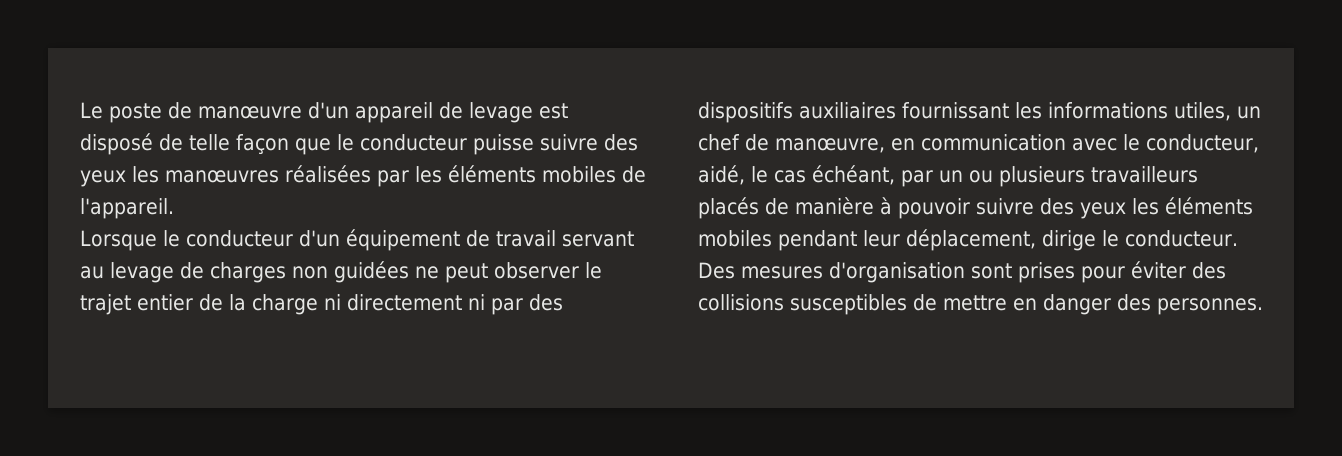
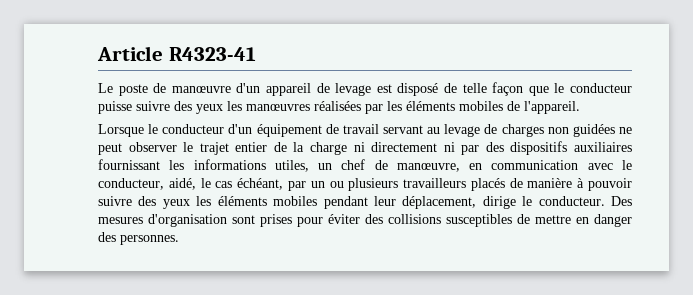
+ Article R4323-41

